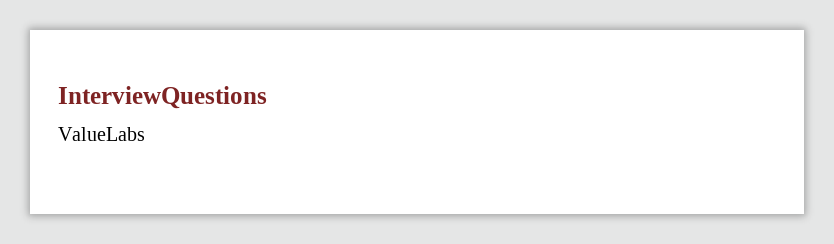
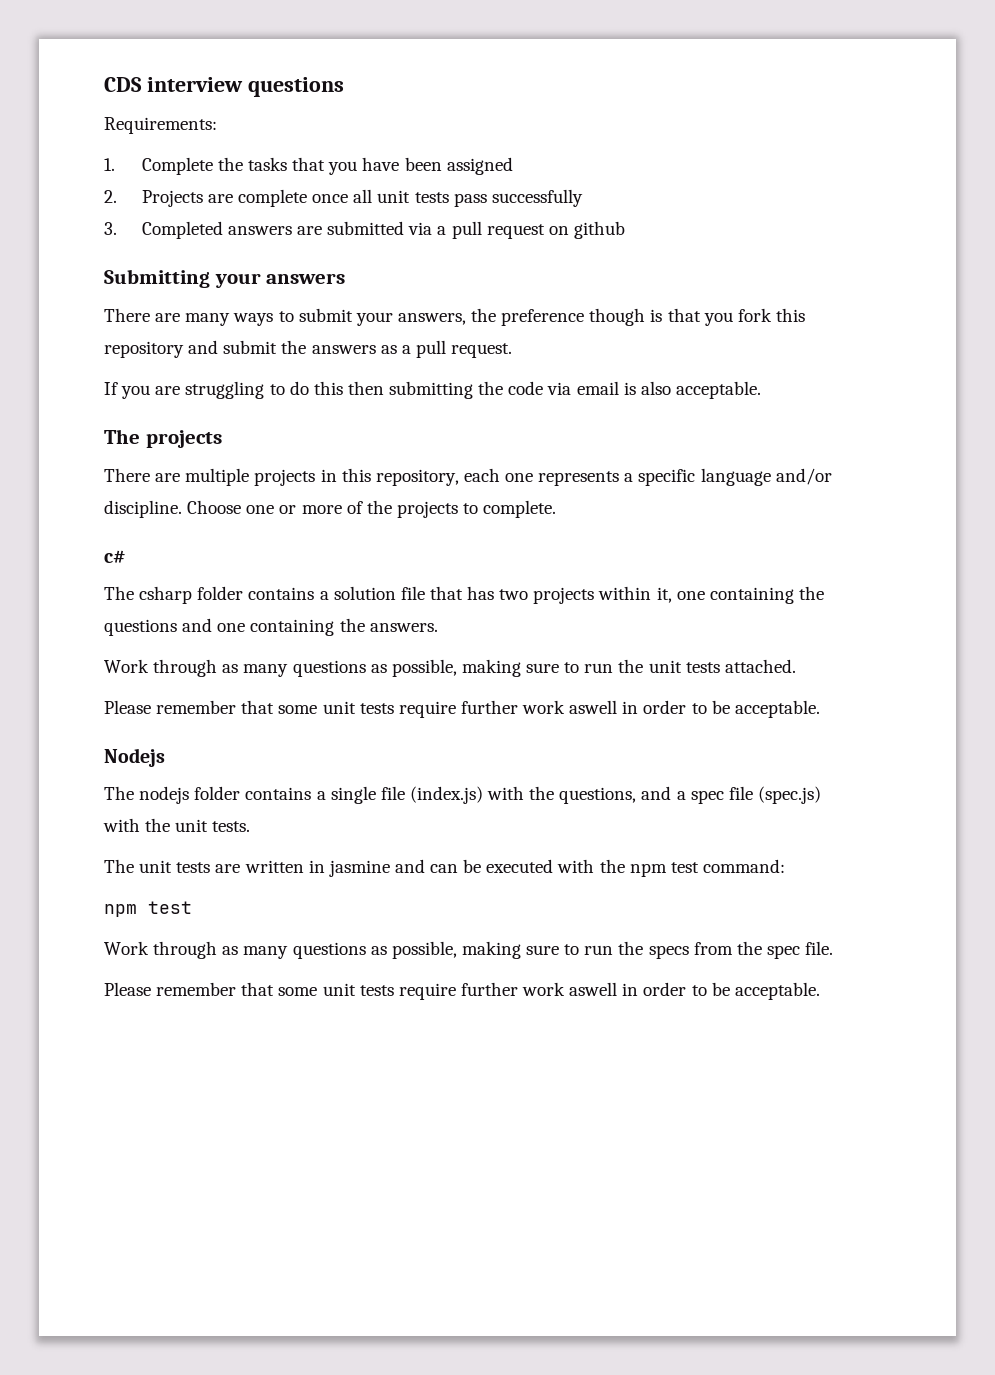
- InterviewQuestions
- ValueLabs
+ CDS interview questions
+ Requirements:
+ 1. Complete the tasks that you have been assigned
+ 2. Projects are complete once all unit tests pass successfully
+ 3. Completed answers are submitted via a pull request on github
+ Submitting your answers
+ There are many ways to submit your answers, the preference though is that you fork this repository and submit the answers as a pull request.
+ If you are struggling to do this then submitting the code via email is also acceptable.
+ The projects
+ There are multiple projects in this repository, each one represents a specific language and/or discipline. Choose one or more of the projects to complete.
+ c#
+ The csharp folder contains a solution file that has two projects within it, one containing the questions and one containing the answers.
+ Work through as many questions as possible, making sure to run the unit tests attached.
+ Please remember that some unit tests require further work aswell in order to be acceptable.
+ Nodejs
+ The nodejs folder contains a single file (index.js) with the questions, and a spec file (spec.js) with the unit tests.
+ The unit tests are written in jasmine and can be executed with the npm test command:
+ npm test
+ Work through as many questions as possible, making sure to run the specs from the spec file.
+ Please remember that some unit tests require further work aswell in order to be acceptable.

